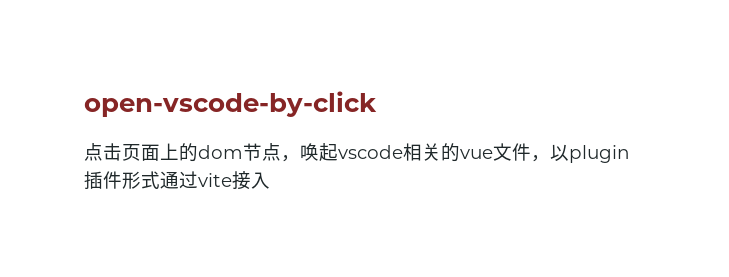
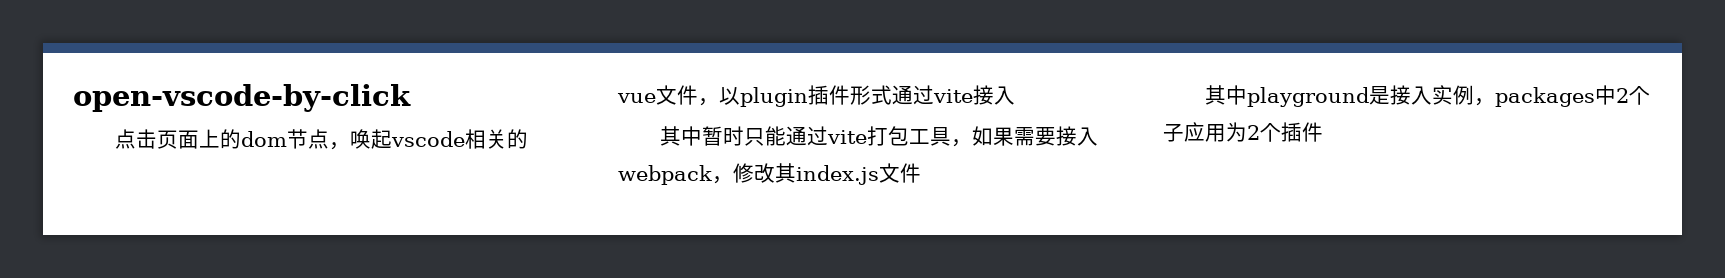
+ 其中暂时只能通过vite打包工具，如果需要接入webpack，修改其index.js文件
+ 其中playground是接入实例，packages中2个子应用为2个插件

